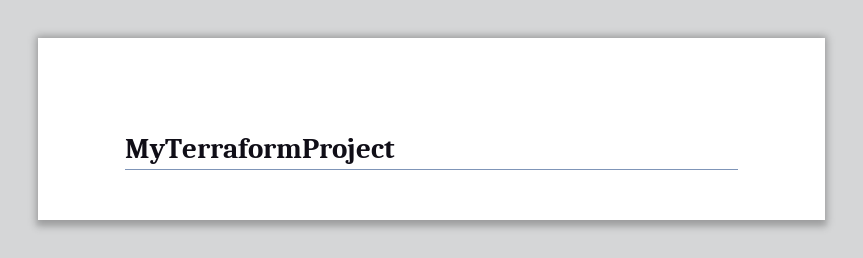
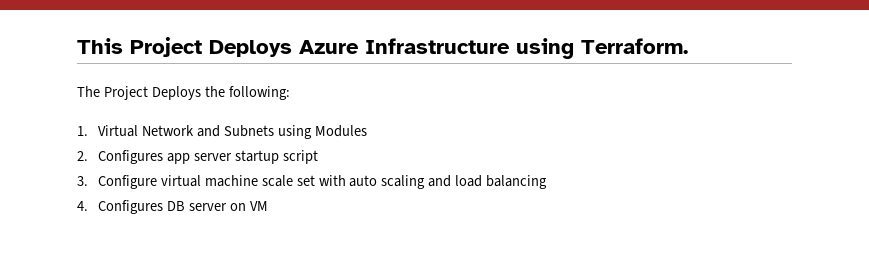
- MyTerraformProject
+ This Project Deploys Azure Infrastructure using Terraform.
+ The Project Deploys the following:
+ 1. Virtual Network and Subnets using Modules
+ 2. Configures app server startup script
+ 3. Configure virtual machine scale set with auto scaling and load balancing
+ 4. Configures DB server on VM

